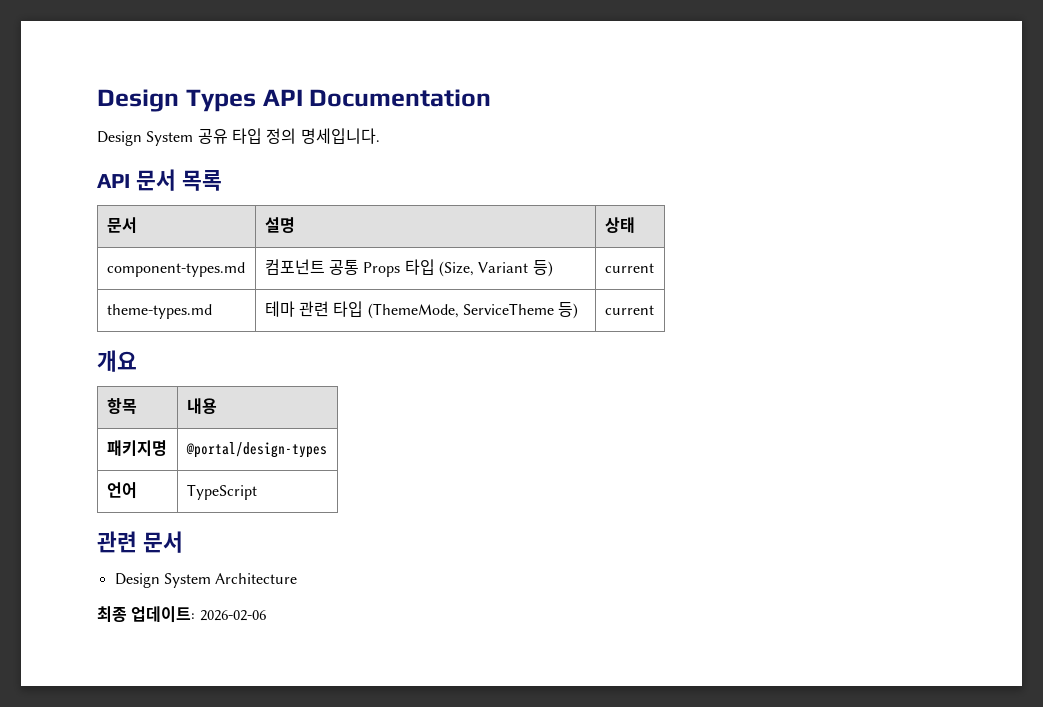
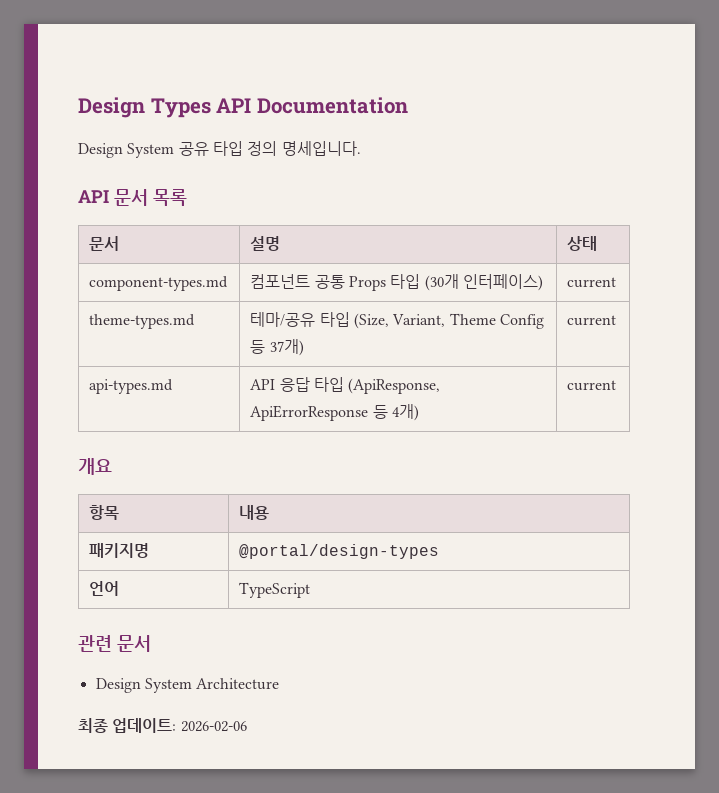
- component-types.md | 컴포넌트 공통 Props 타입 (Size, Variant 등) | current
+ component-types.md | 컴포넌트 공통 Props 타입 (30개 인터페이스) | current
- theme-types.md | 테마 관련 타입 (ThemeMode, ServiceTheme 등) | current
+ theme-types.md | 테마/공유 타입 (Size, Variant, Theme Config 등 37개) | current
+ api-types.md | API 응답 타입 (ApiResponse, ApiErrorResponse 등 4개) | current

